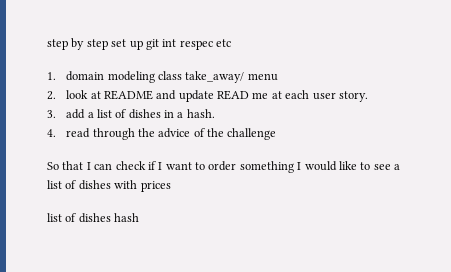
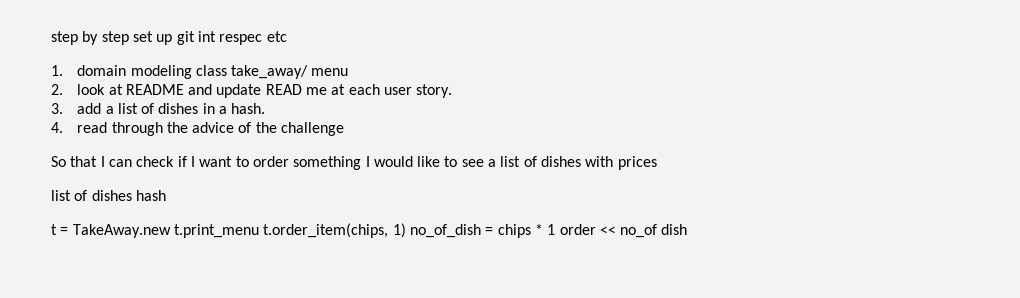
+ t = TakeAway.new t.print_menu t.order_item(chips, 1) no_of_dish = chips * 1 order << no_of dish

